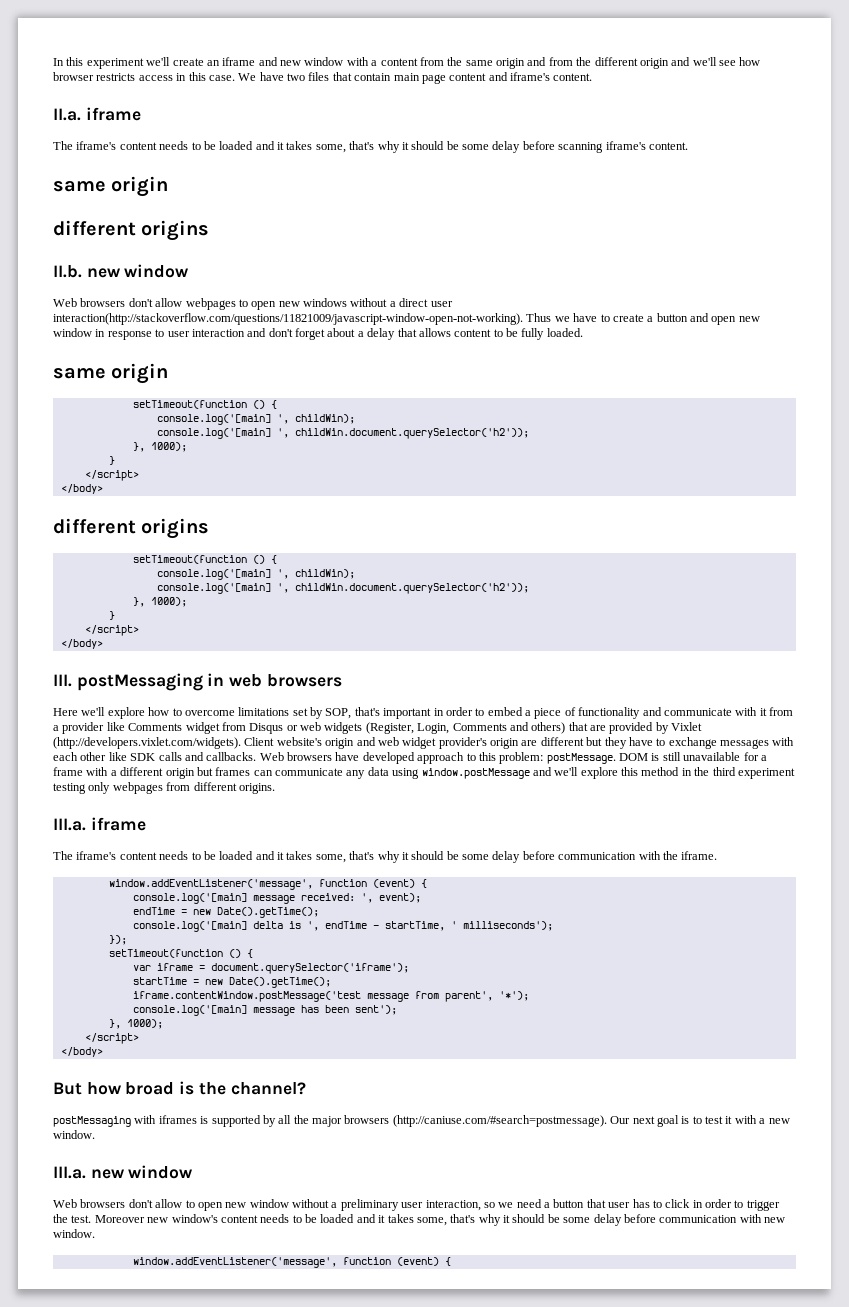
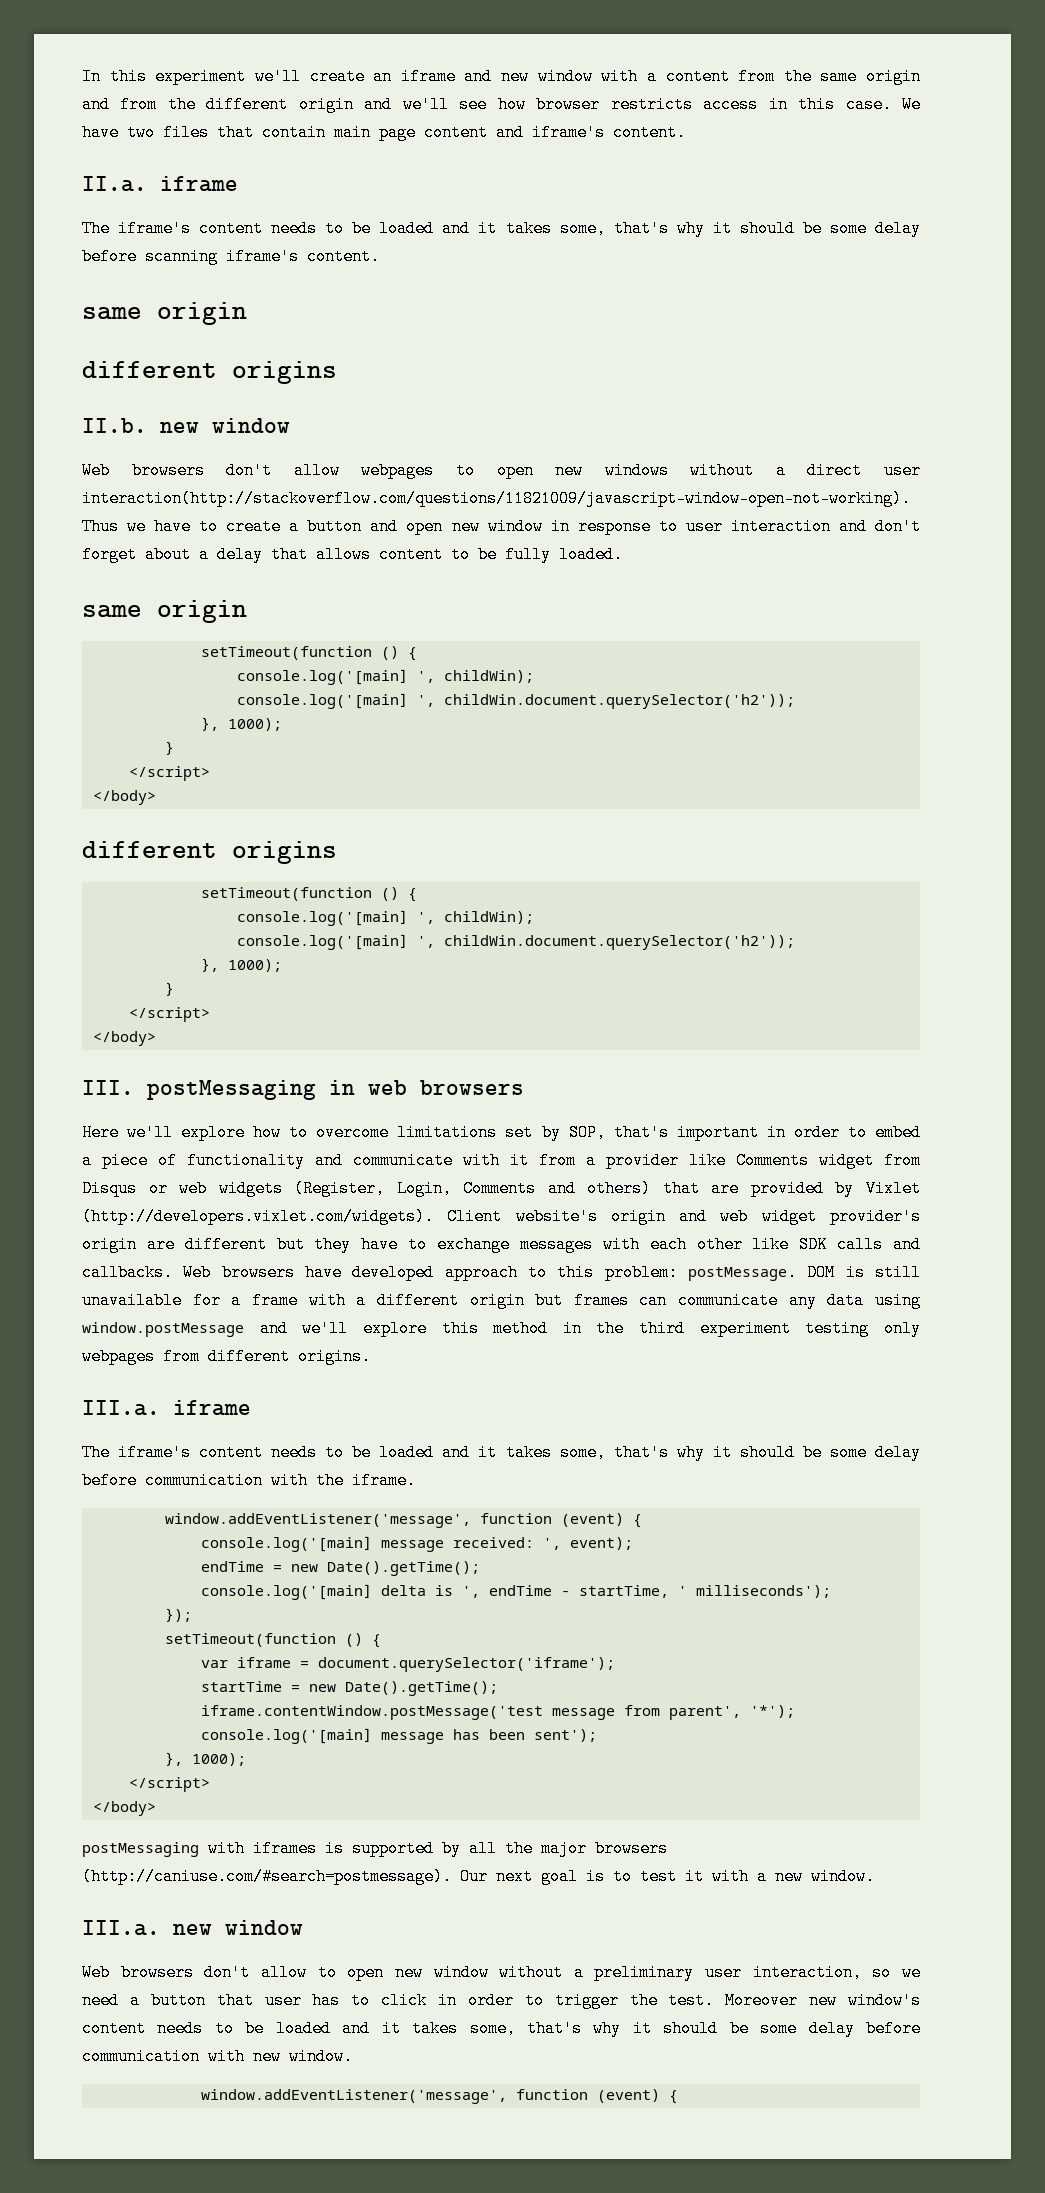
- But how broad is the channel?

